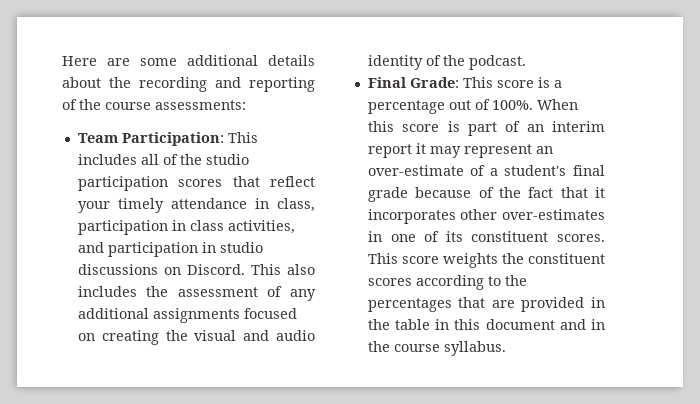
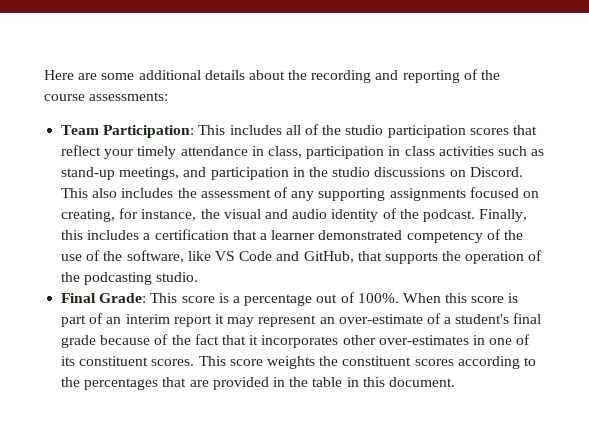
- Team Participation: This includes all of the studio participation scores that reflect your timely attendance in class, participation in class activities, and participation in studio discussions on Discord.
+ Team Participation: This includes all of the studio participation scores that reflect your timely attendance in class, participation in class activities such as stand-up meetings, and participation in the studio discussions on Discord.
- This also includes the assessment of any additional assignments focused on creating the visual and audio identity of the podcast.
+ This also includes the assessment of any supporting assignments focused on creating, for instance, the visual and audio identity of the podcast. Finally, this includes a certification that a learner demonstrated competency of the use of the software, like VS Code and GitHub, that supports the operation of the podcasting studio.
- This score weights the constituent scores according to the percentages that are provided in the table in this document and in the course syllabus.
+ This score weights the constituent scores according to the percentages that are provided in the table in this document.

